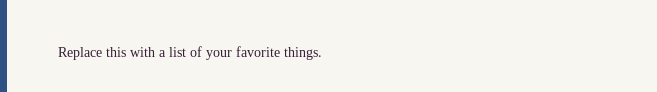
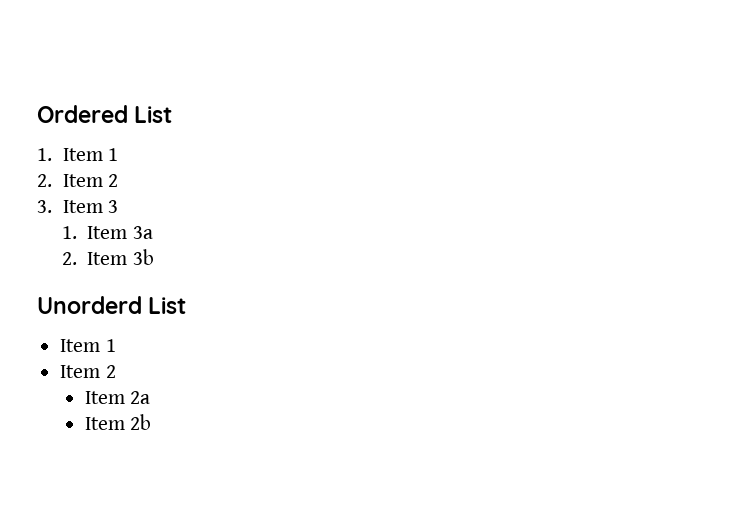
- Replace this with a list of your favorite things.
+ Ordered List
+ 1. Item 1
+ 2. Item 2
+ 3. Item 3
+ 1. Item 3a
+ 2. Item 3b
+ Unorderd List
+ Item 1
+ Item 2
+ Item 2a
+ Item 2b

